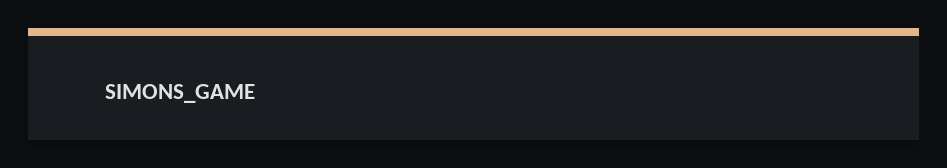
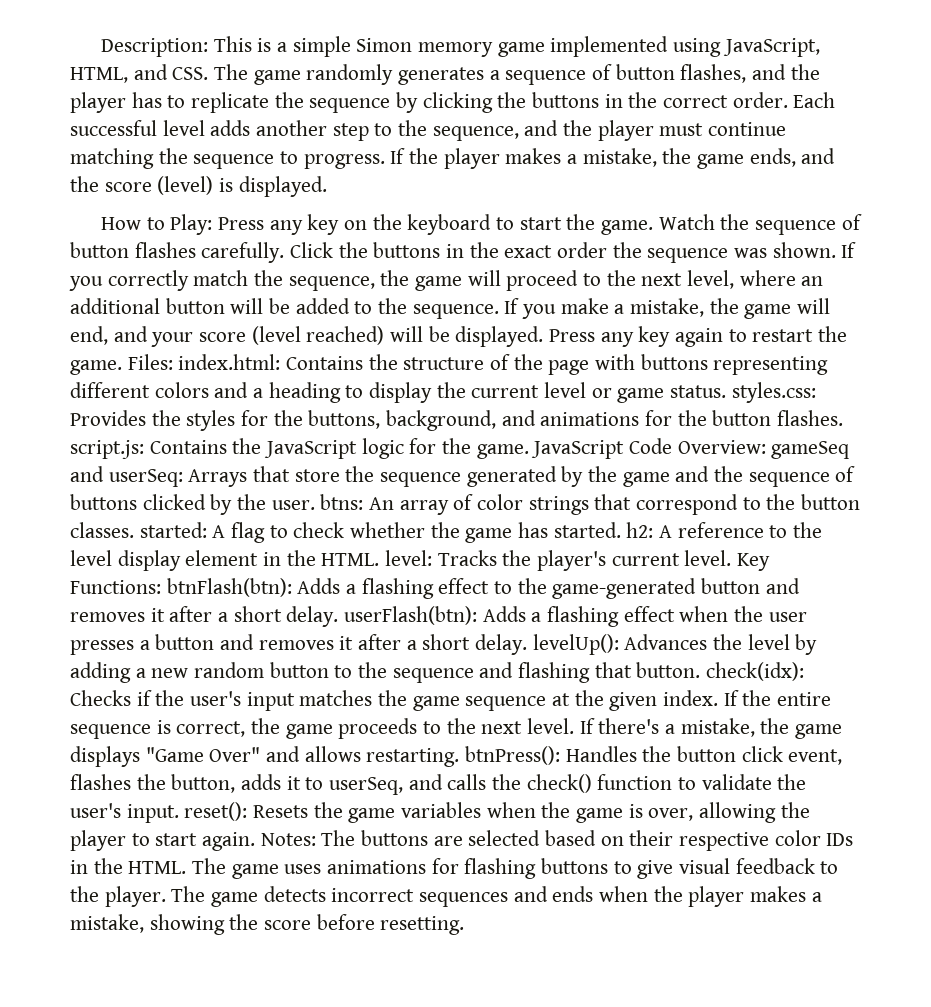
- SIMONS_GAME
+ Description: This is a simple Simon memory game implemented using JavaScript, HTML, and CSS. The game randomly generates a sequence of button flashes, and the player has to replicate the sequence by clicking the buttons in the correct order. Each successful level adds another step to the sequence, and the player must continue matching the sequence to progress. If the player makes a mistake, the game ends, and the score (level) is displayed.
+ How to Play: Press any key on the keyboard to start the game. Watch the sequence of button flashes carefully. Click the buttons in the exact order the sequence was shown. If you correctly match the sequence, the game will proceed to the next level, where an additional button will be added to the sequence. If you make a mistake, the game will end, and your score (level reached) will be displayed. Press any key again to restart the game. Files: index.html: Contains the structure of the page with buttons representing different colors and a heading to display the current level or game status. styles.css: Provides the styles for the buttons, background, and animations for the button flashes. script.js: Contains the JavaScript logic for the game. JavaScript Code Overview: gameSeq and userSeq: Arrays that store the sequence generated by the game and the sequence of buttons clicked by the user. btns: An array of color strings that correspond to the button classes. started: A flag to check whether the game has started. h2: A reference to the level display element in the HTML. level: Tracks the player's current level. Key Functions: btnFlash(btn): Adds a flashing effect to the game-generated button and removes it after a short delay. userFlash(btn): Adds a flashing effect when the user presses a button and removes it after a short delay. levelUp(): Advances the level by adding a new random button to the sequence and flashing that button. check(idx): Checks if the user's input matches the game sequence at the given index. If the entire sequence is correct, the game proceeds to the next level. If there's a mistake, the game displays "Game Over" and allows restarting. btnPress(): Handles the button click event, flashes the button, adds it to userSeq, and calls the check() function to validate the user's input. reset(): Resets the game variables when the game is over, allowing the player to start again. Notes: The buttons are selected based on their respective color IDs in the HTML. The game uses animations for flashing buttons to give visual feedback to the player. The game detects incorrect sequences and ends when the player makes a mistake, showing the score before resetting.

